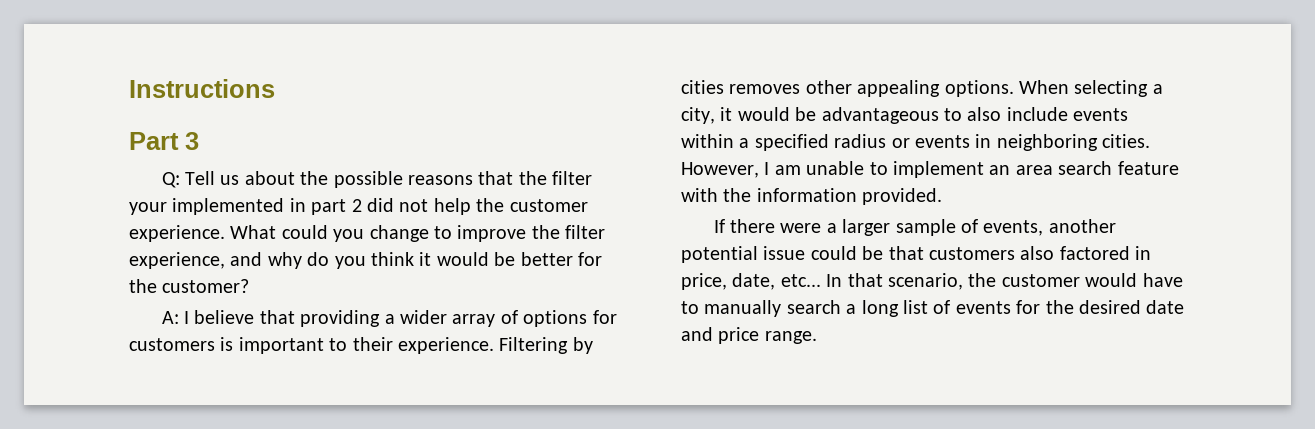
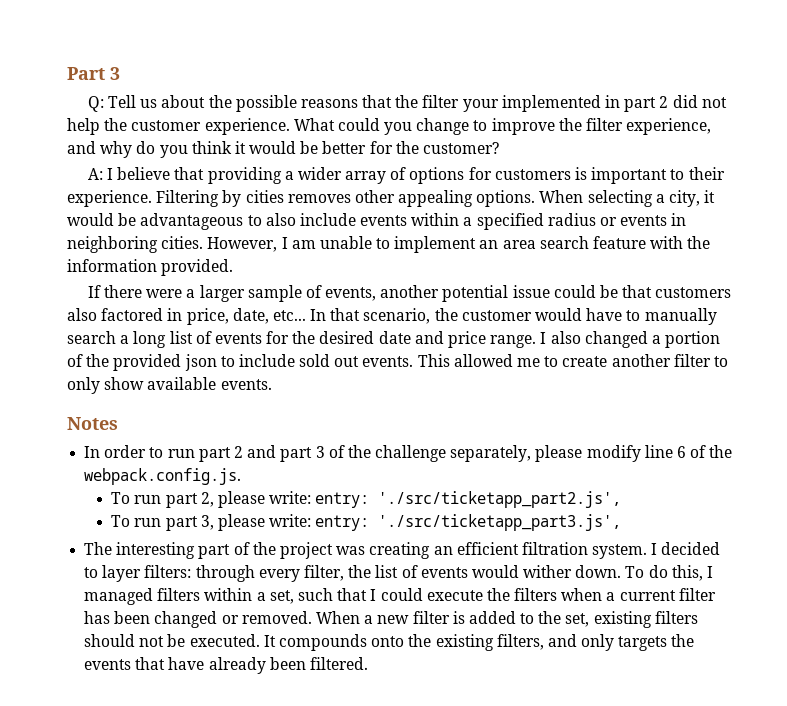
- Instructions
+ I also changed a portion of the provided json to include sold out events. This allowed me to create another filter to only show available events.
+ Notes
+ In order to run part 2 and part 3 of the challenge separately, please modify line 6 of the webpack.config.js.
+ To run part 2, please write: entry: './src/ticketapp_part2.js',
+ To run part 3, please write: entry: './src/ticketapp_part3.js',
+ The interesting part of the project was creating an efficient filtration system. I decided to layer filters: through every filter, the list of events would wither down. To do this, I managed filters within a set, such that I could execute the filters when a current filter has been changed or removed. When a new filter is added to the set, existing filters should not be executed. It compounds onto the existing filters, and only targets the events that have already been filtered.

